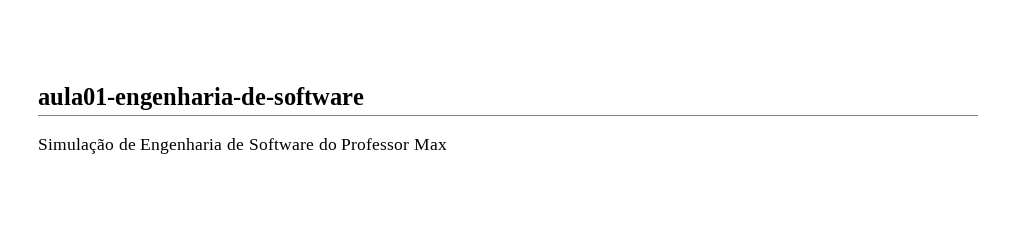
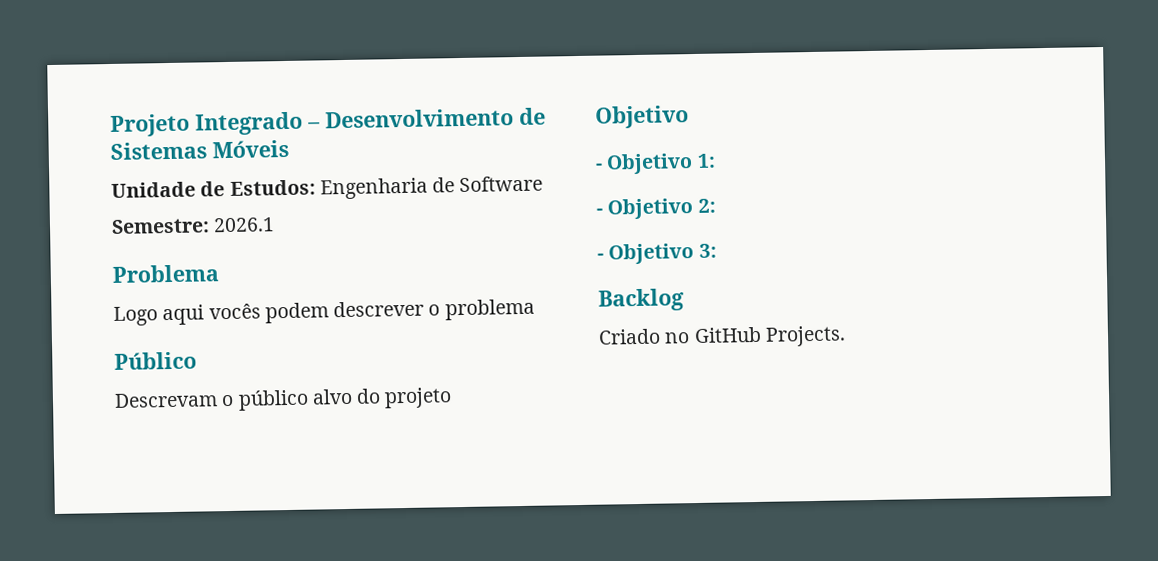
- aula01-engenharia-de-software
- Simulação de Engenharia de Software do Professor Max
+ Projeto Integrado – Desenvolvimento de Sistemas Móveis
+ Unidade de Estudos: Engenharia de Software
+ Semestre: 2026.1
+ Problema
+ Logo aqui vocês podem descrever o problema
+ Público
+ Descrevam o público alvo do projeto
+ Objetivo
+ - Objetivo 1:
+ - Objetivo 2:
+ - Objetivo 3:
+ Backlog
+ Criado no GitHub Projects.

